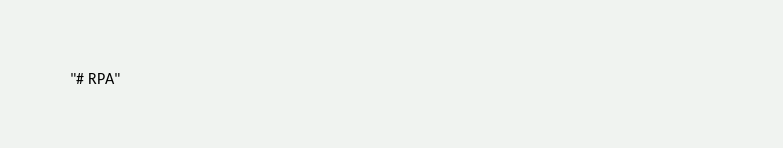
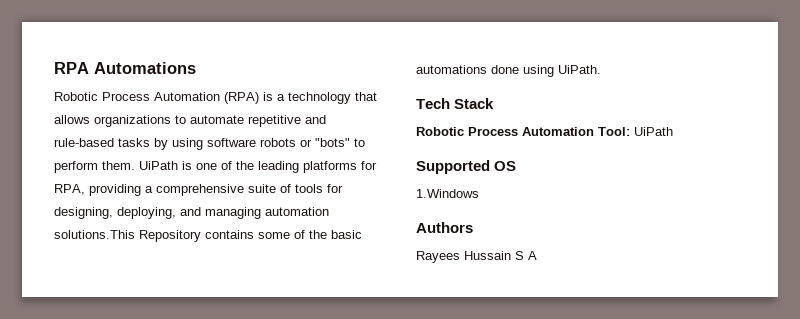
- "# RPA"
+ RPA Automations
+ Robotic Process Automation (RPA) is a technology that allows organizations to automate repetitive and rule-based tasks by using software robots or "bots" to perform them. UiPath is one of the leading platforms for RPA, providing a comprehensive suite of tools for designing, deploying, and managing automation solutions.This Repository contains some of the basic automations done using UiPath.
+ Tech Stack
+ Robotic Process Automation Tool: UiPath
+ Supported OS
+ 1.Windows
+ Authors
+ Rayees Hussain S A

